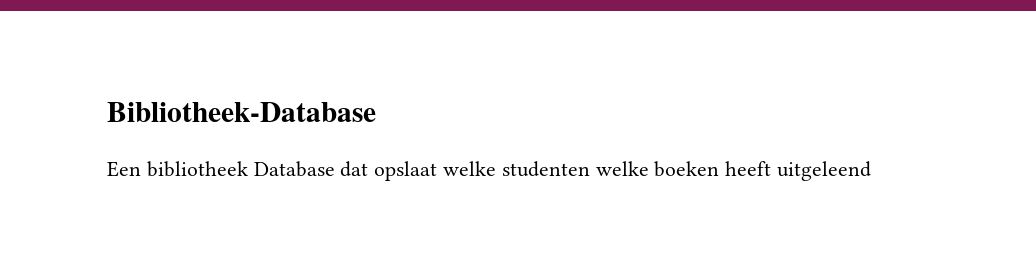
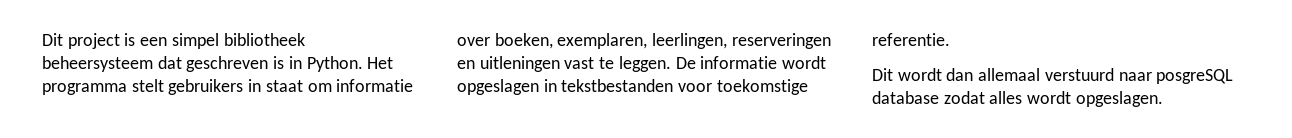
- Bibliotheek-Database
- Een bibliotheek Database dat opslaat welke studenten welke boeken heeft uitgeleend
+ Dit project is een simpel bibliotheek beheersysteem dat geschreven is in Python. Het programma stelt gebruikers in staat om informatie over boeken, exemplaren, leerlingen, reserveringen en uitleningen vast te leggen. De informatie wordt opgeslagen in tekstbestanden voor toekomstige referentie.
+ Dit wordt dan allemaal verstuurd naar posgreSQL database zodat alles wordt opgeslagen.

